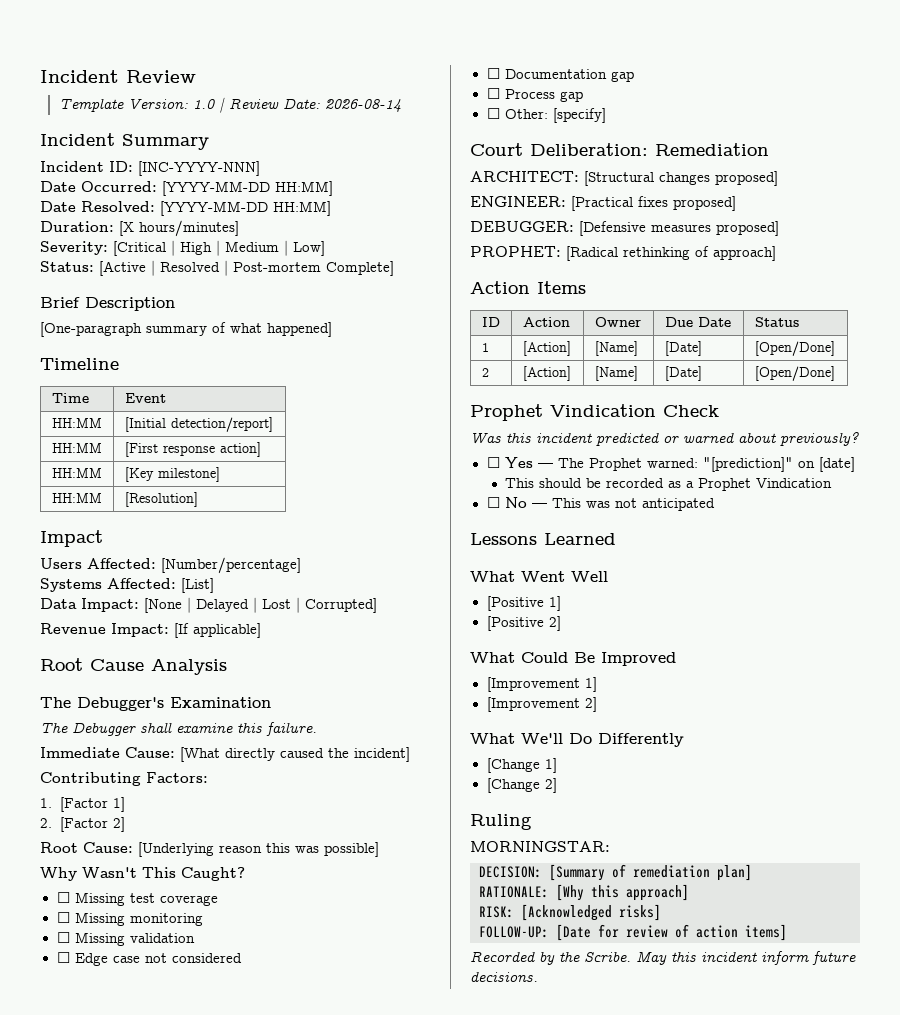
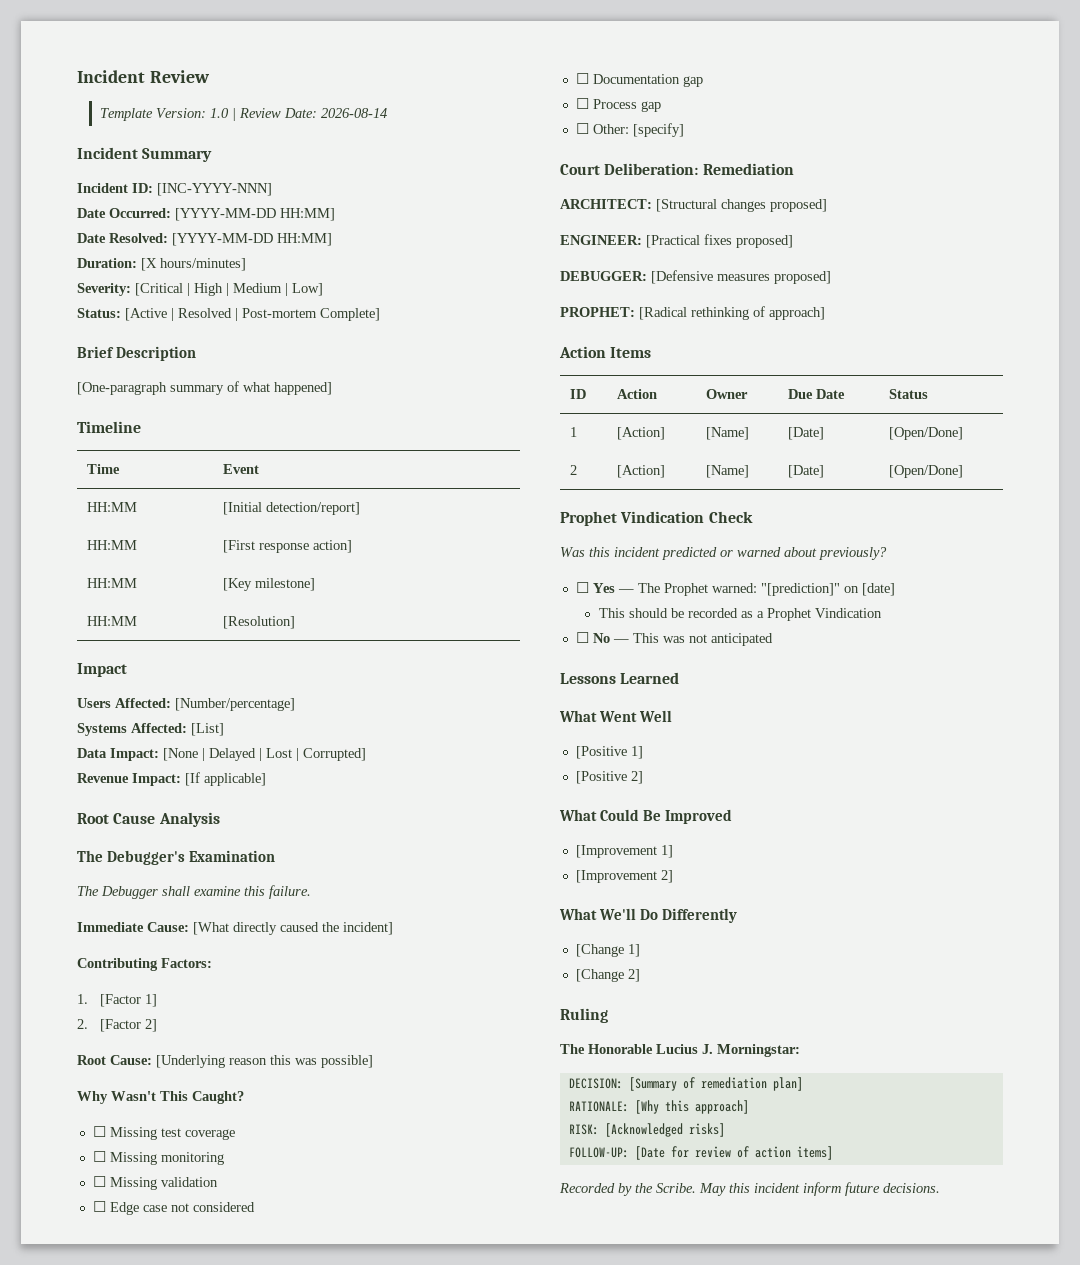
- MORNINGSTAR:
+ The Honorable Lucius J. Morningstar:

